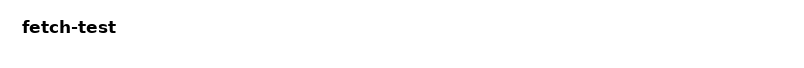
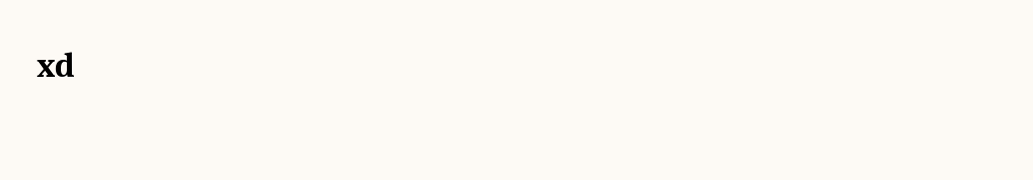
- fetch-test
+ xd

